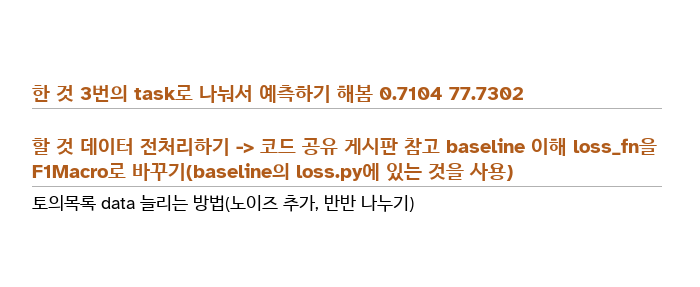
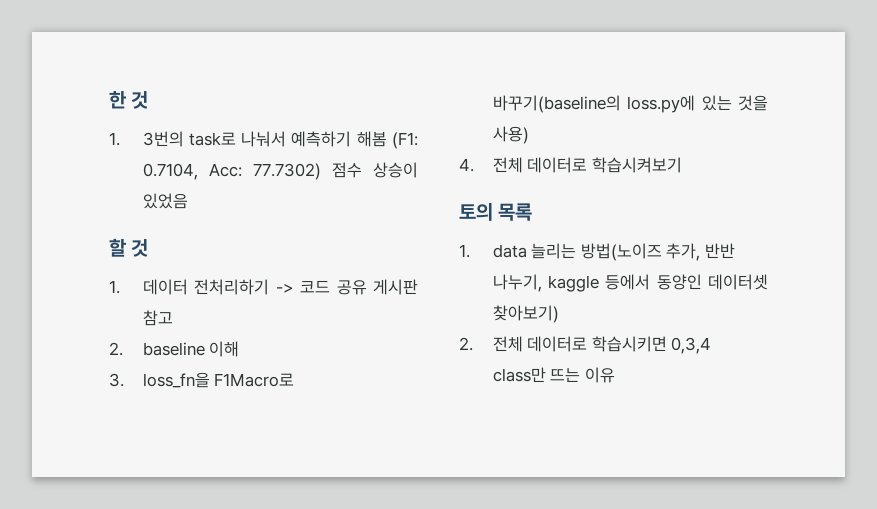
- 한 것 3번의 task로 나눠서 예측하기 해봄 0.7104 77.7302
+ 한 것
+ 1. 3번의 task로 나눠서 예측하기 해봄 (F1: 0.7104, Acc: 77.7302) 점수 상승이 있었음
- 할 것 데이터 전처리하기 -> 코드 공유 게시판 참고 baseline 이해 loss_fn을 F1Macro로 바꾸기(baseline의 loss.py에 있는 것을 사용)
+ 할 것
+ 1. 데이터 전처리하기 -> 코드 공유 게시판 참고
+ 2. baseline 이해
+ 3. loss_fn을 F1Macro로 바꾸기(baseline의 loss.py에 있는 것을 사용)
- 토의목록 data 늘리는 방법(노이즈 추가, 반반 나누기)
+ 4. 전체 데이터로 학습시켜보기
+ 토의 목록
+ 1. data 늘리는 방법(노이즈 추가, 반반 나누기, kaggle 등에서 동양인 데이터셋 찾아보기)
+ 2. 전체 데이터로 학습시키면 0,3,4 class만 뜨는 이유

